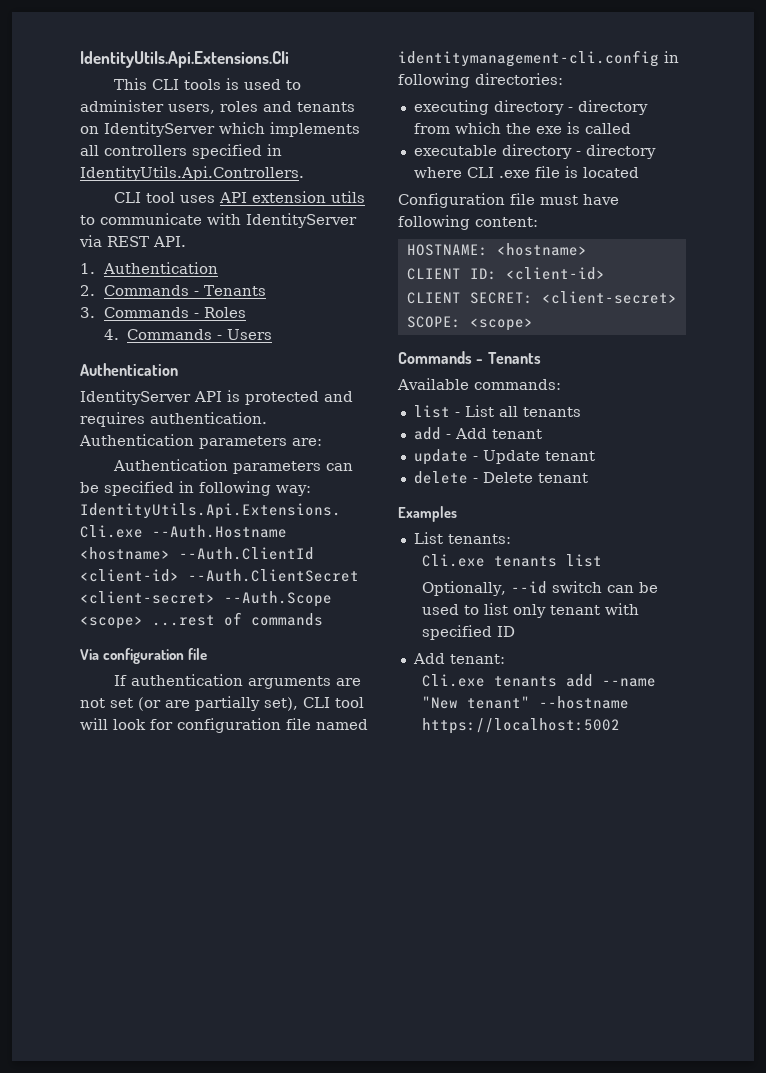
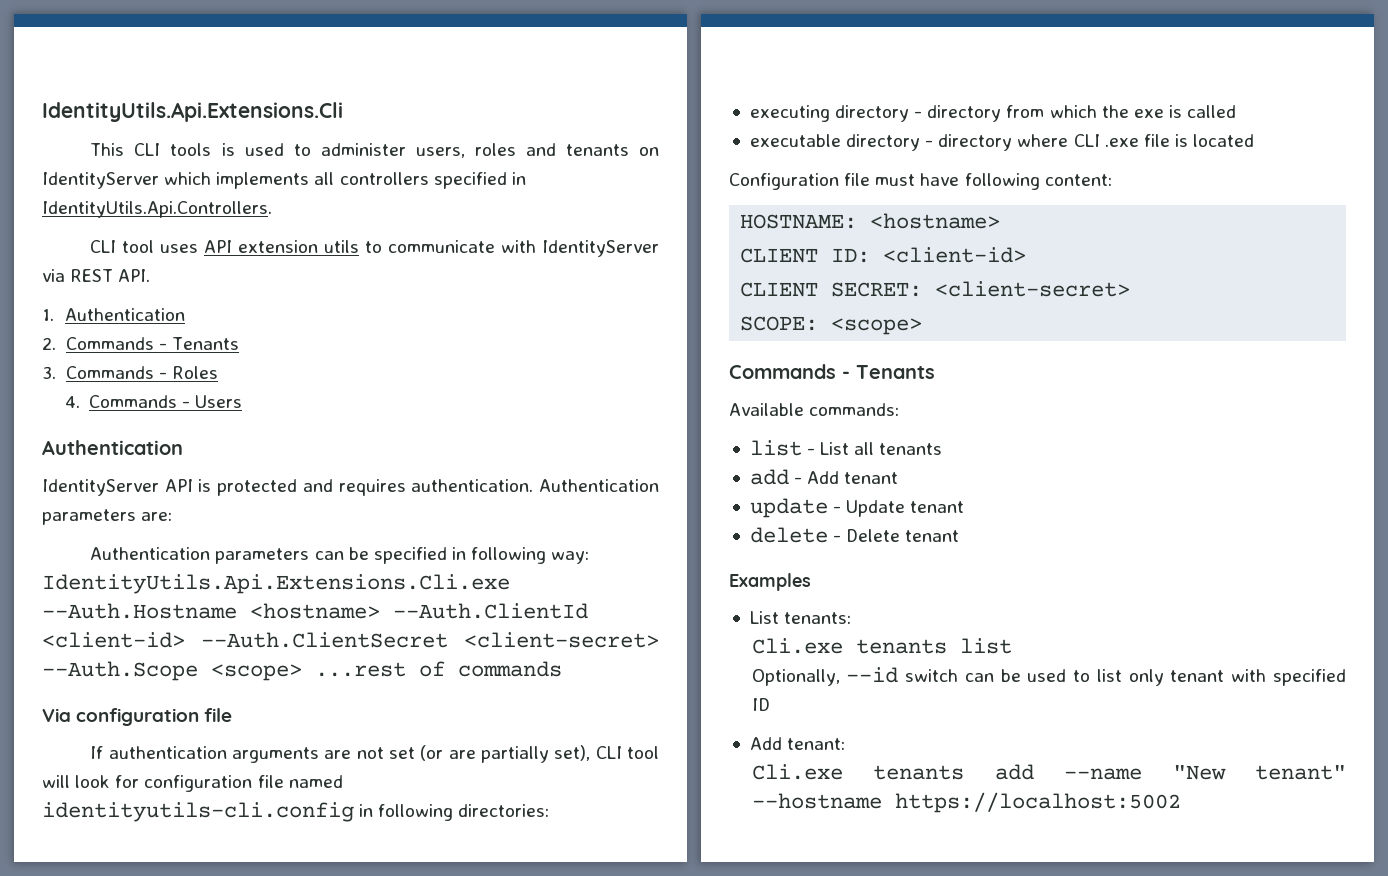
- If authentication arguments are not set (or are partially set), CLI tool will look for configuration file named identitymanagement-cli.config in following directories:
+ If authentication arguments are not set (or are partially set), CLI tool will look for configuration file named identityutils-cli.config in following directories:

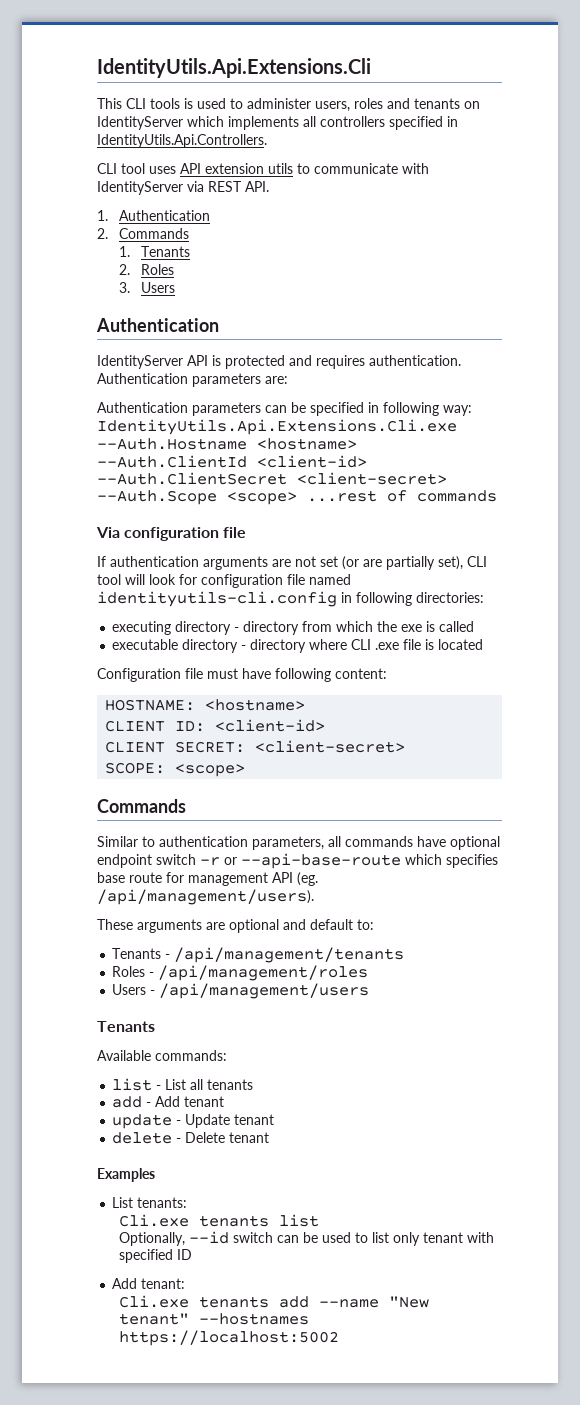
- 2. Commands - Tenants
- 3. Commands - Roles
- 4. Commands - Users
+ 2. Commands
+ 1. Tenants
+ 2. Roles
+ 3. Users
  SCOPE: <scope>
- Commands - Tenants
+ Commands
+ Similar to authentication parameters, all commands have optional endpoint switch -r or --api-base-route which specifies base route for management API (eg. /api/management/users).
+ These arguments are optional and default to:
+ Tenants - /api/management/tenants
+ Roles - /api/management/roles
+ Users - /api/management/users
+ Tenants
- Cli.exe tenants add --name "New tenant" --hostname https://localhost:5002
+ Cli.exe tenants add --name "New tenant" --hostnames https://localhost:5002

